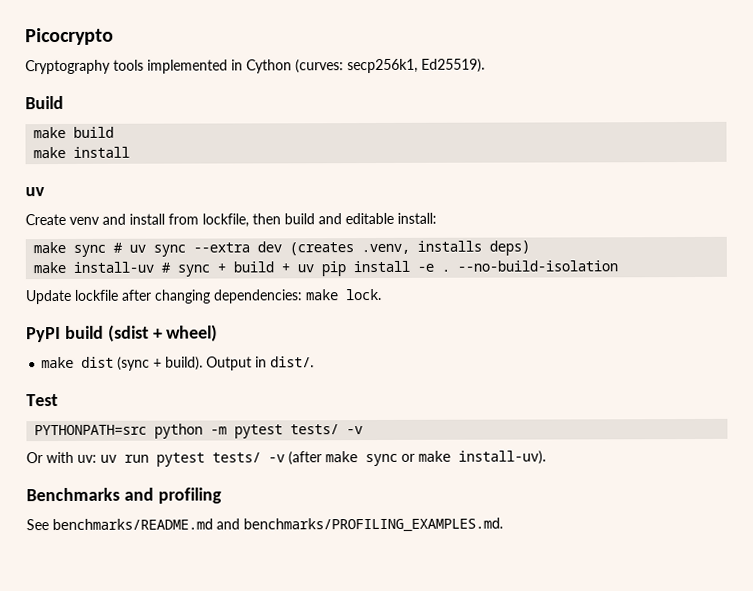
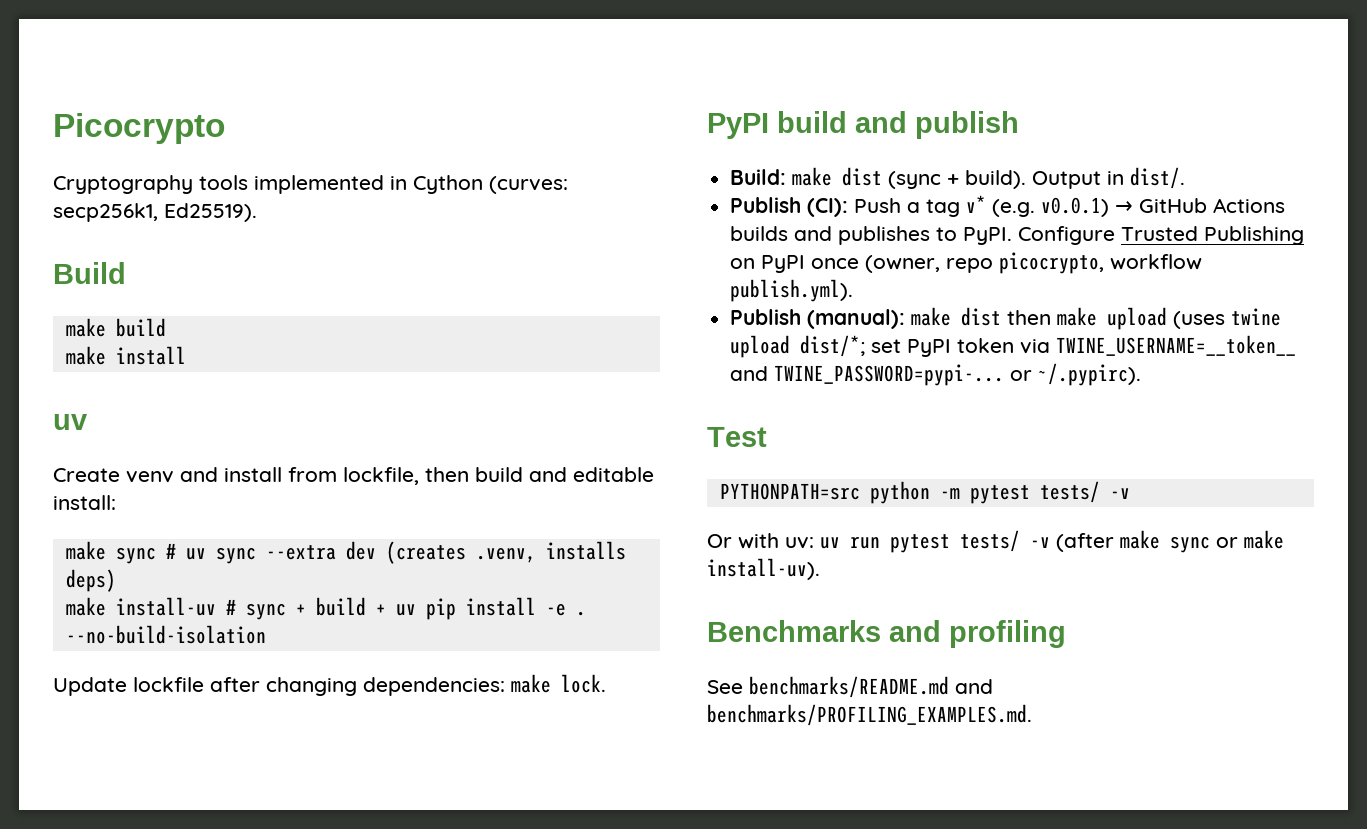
- PyPI build (sdist + wheel)
- make dist (sync + build).
+ PyPI build and publish
+ Build: make dist (sync + build).
+ Publish (CI): Push a tag v* (e.g. v0.0.1) → GitHub Actions builds and publishes to PyPI. Configure Trusted Publishing on PyPI once (owner, repo picocrypto, workflow publish.yml).
+ Publish (manual): make dist then make upload (uses twine upload dist/*; set PyPI token via TWINE_USERNAME=__token__ and TWINE_PASSWORD=pypi-... or ~/.pypirc).

